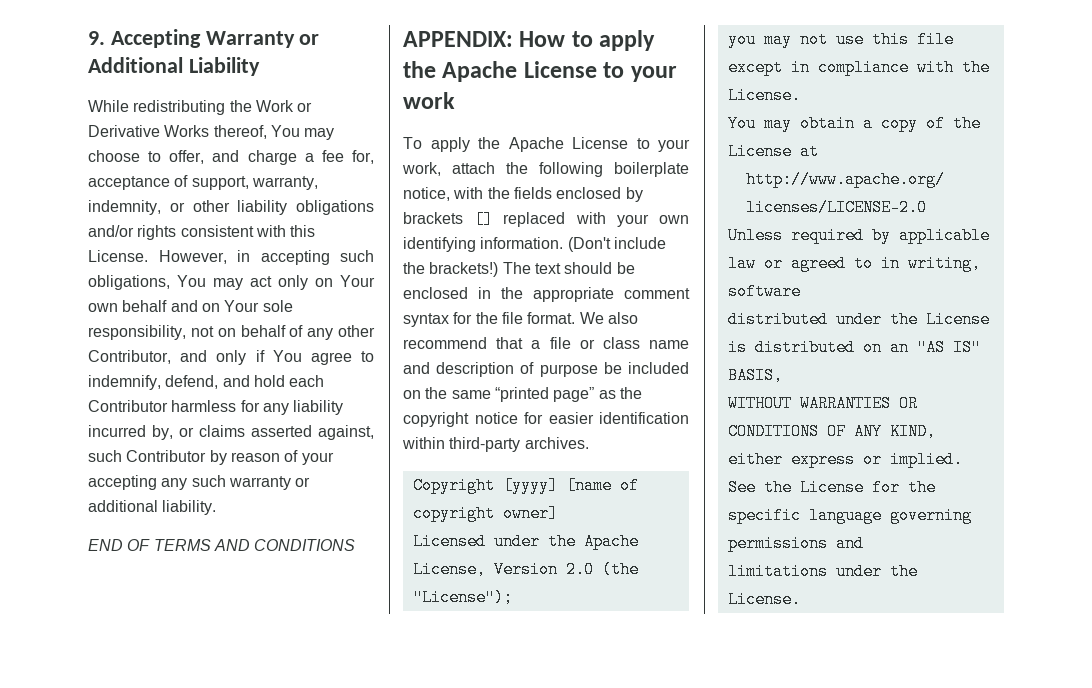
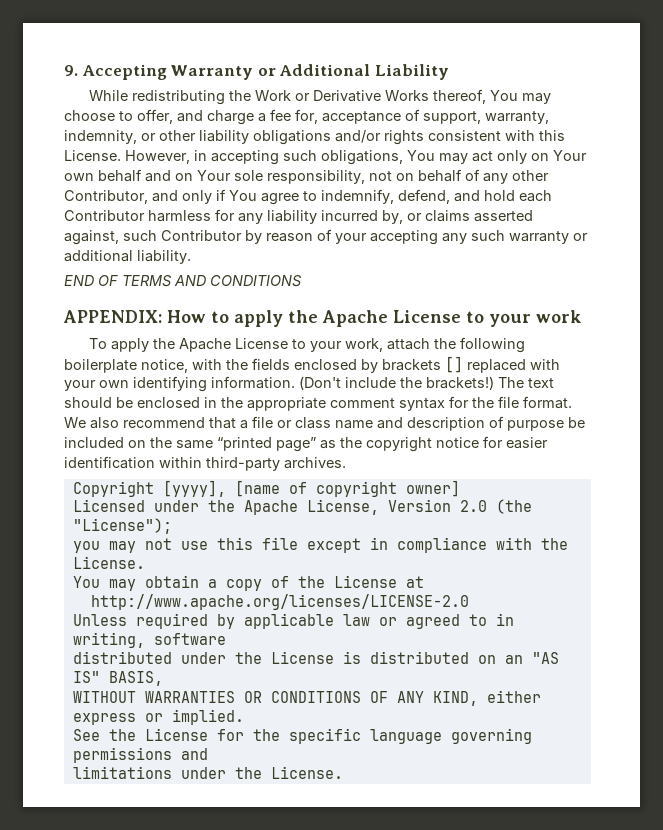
- Copyright [yyyy] [name of copyright owner]
+ Copyright [yyyy], [name of copyright owner]

